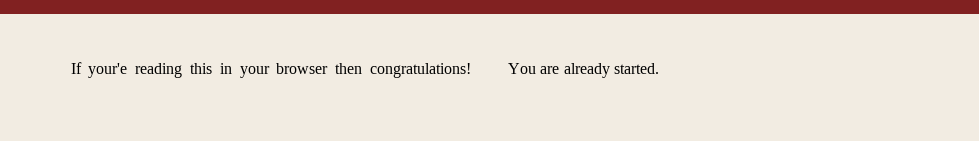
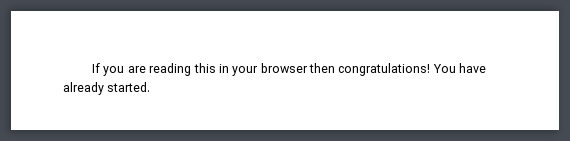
- If your'e reading this in your browser then congratulations!
+ If you are reading this in your browser then congratulations!
- You are already started.
+ You have already started.

